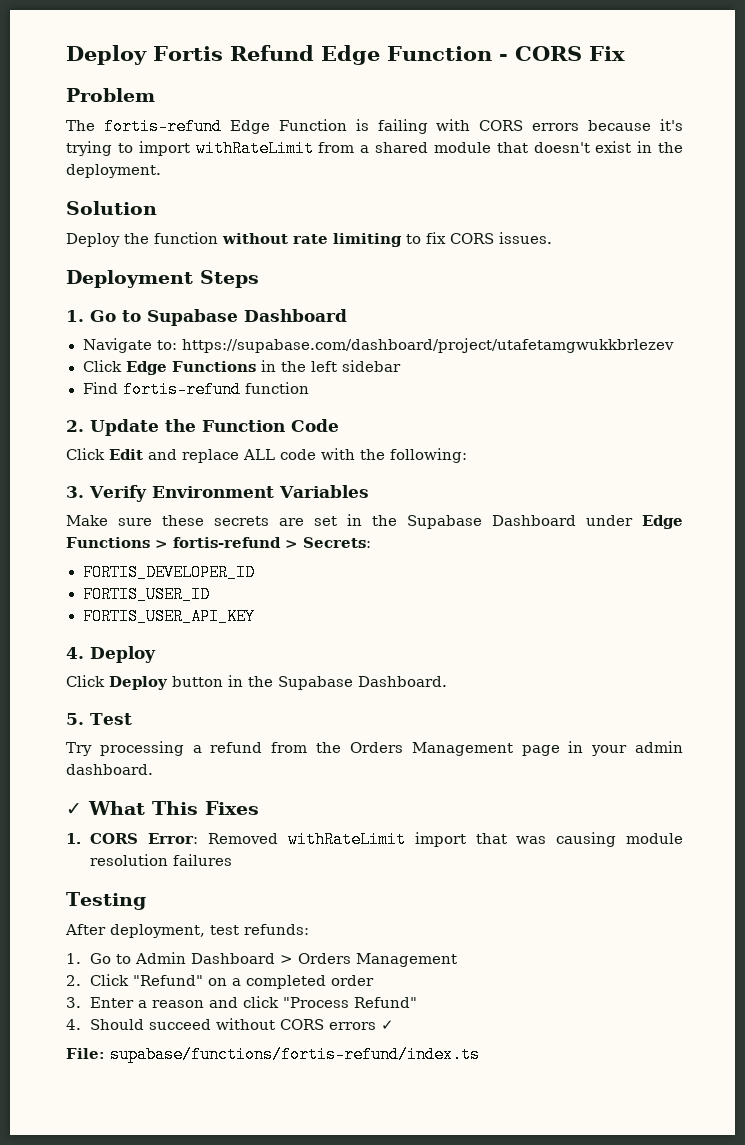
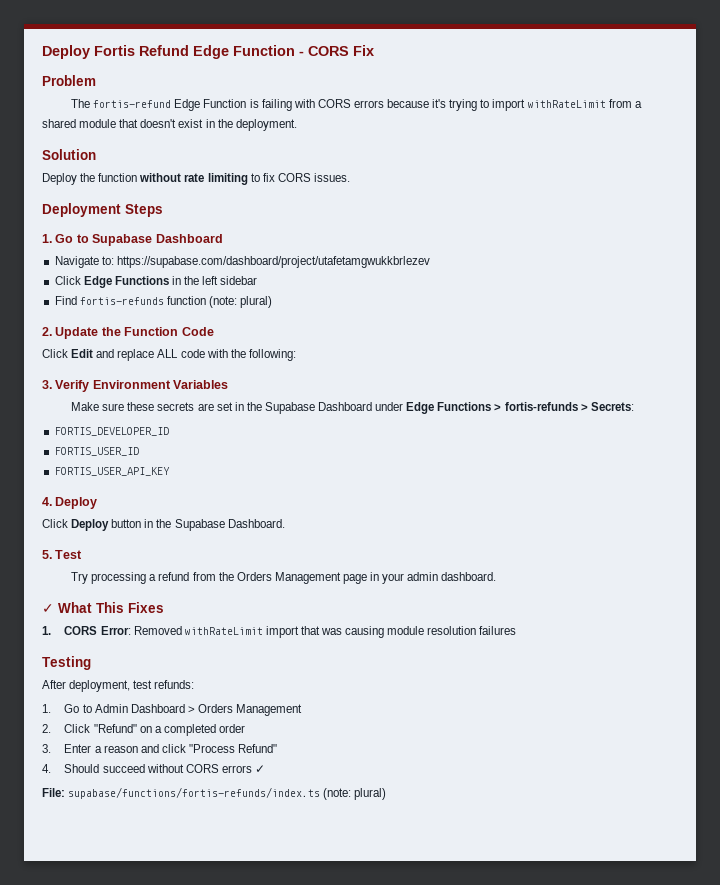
- Find fortis-refund function
+ Find fortis-refunds function (note: plural)
- Make sure these secrets are set in the Supabase Dashboard under Edge Functions > fortis-refund > Secrets:
+ Make sure these secrets are set in the Supabase Dashboard under Edge Functions > fortis-refunds > Secrets:
- File: supabase/functions/fortis-refund/index.ts
+ File: supabase/functions/fortis-refunds/index.ts (note: plural)

